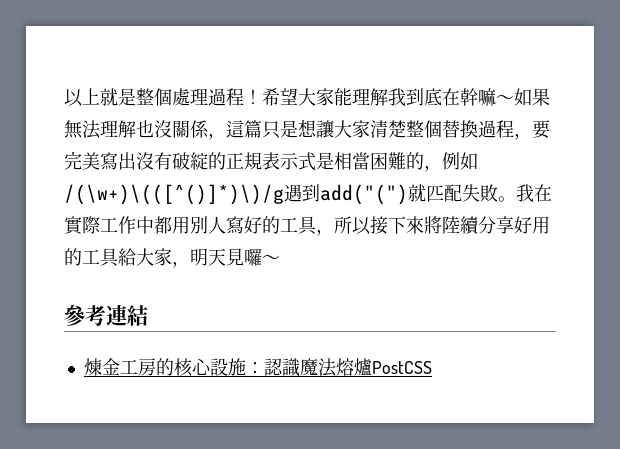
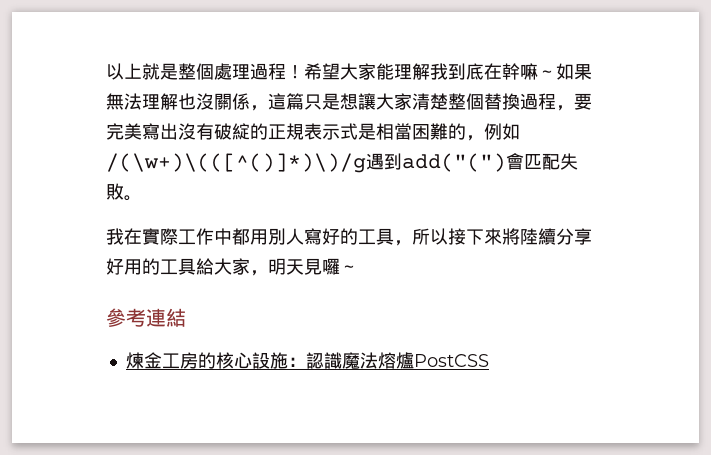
- 希望大家能理解我到底在幹嘛～如果無法理解也沒關係，這篇只是想讓大家清楚整個替換過程，要完美寫出沒有破綻的正規表示式是相當困難的，例如/(\w+)\(([^()]*)\)/g遇到add("(")就匹配失敗。我在實際工作中都用別人寫好的工具，所以接下來將陸續分享好用的工具給大家，明天見囉～
+ 希望大家能理解我到底在幹嘛～如果無法理解也沒關係，這篇只是想讓大家清楚整個替換過程，要完美寫出沒有破綻的正規表示式是相當困難的，例如/(\w+)\(([^()]*)\)/g遇到add("(")會匹配失敗。
+ 我在實際工作中都用別人寫好的工具，所以接下來將陸續分享好用的工具給大家，明天見囉～

